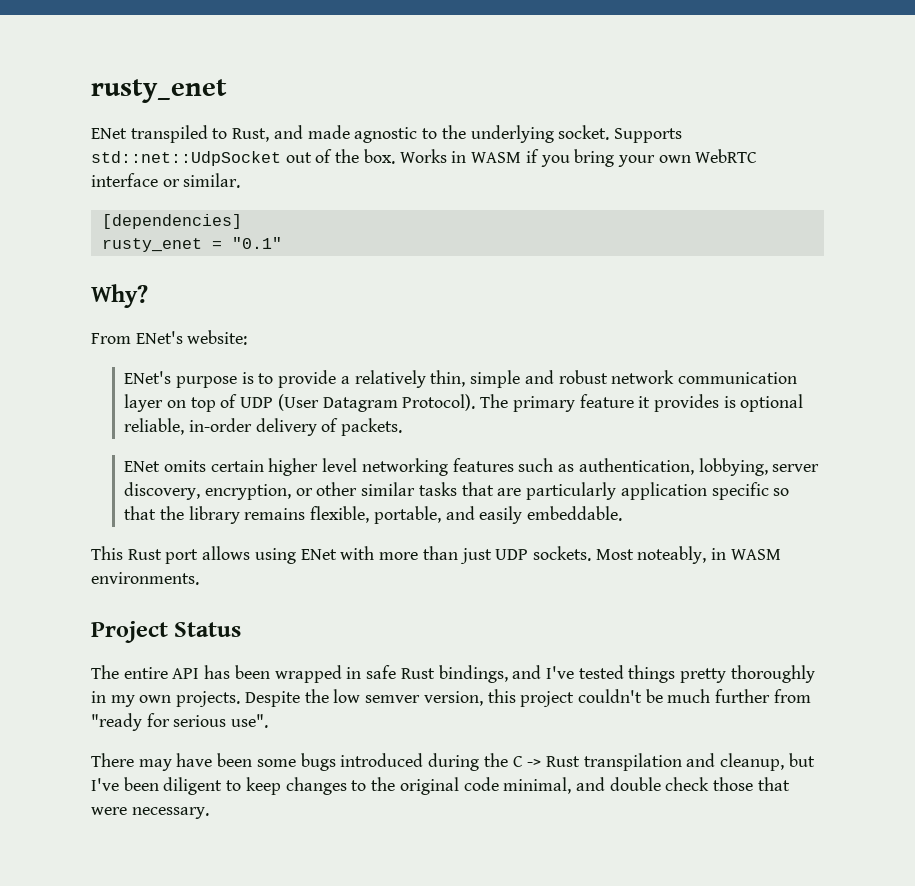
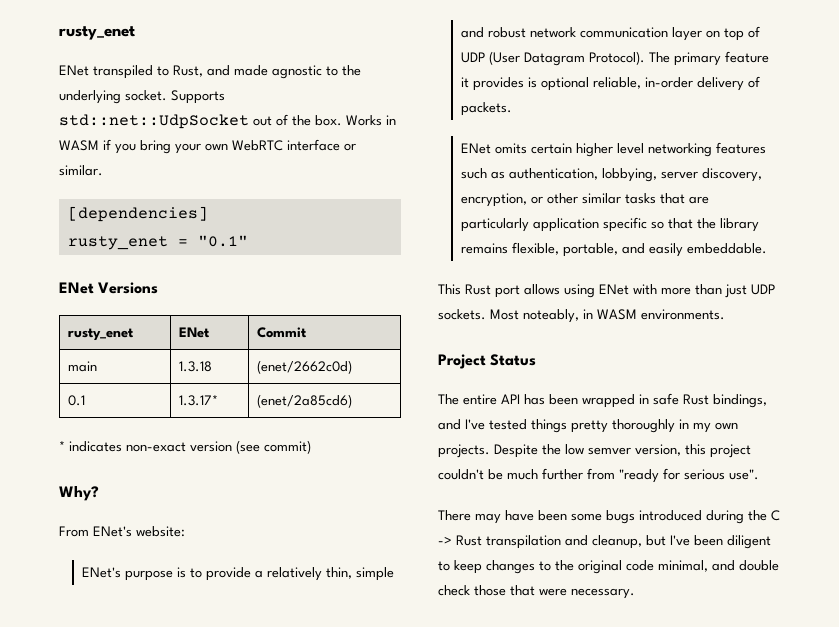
+ ENet Versions
+ rusty_enet | ENet | Commit
+ main | 1.3.18 | (enet/2662c0d)
+ 0.1 | 1.3.17* | (enet/2a85cd6)
+ * indicates non-exact version (see commit)

